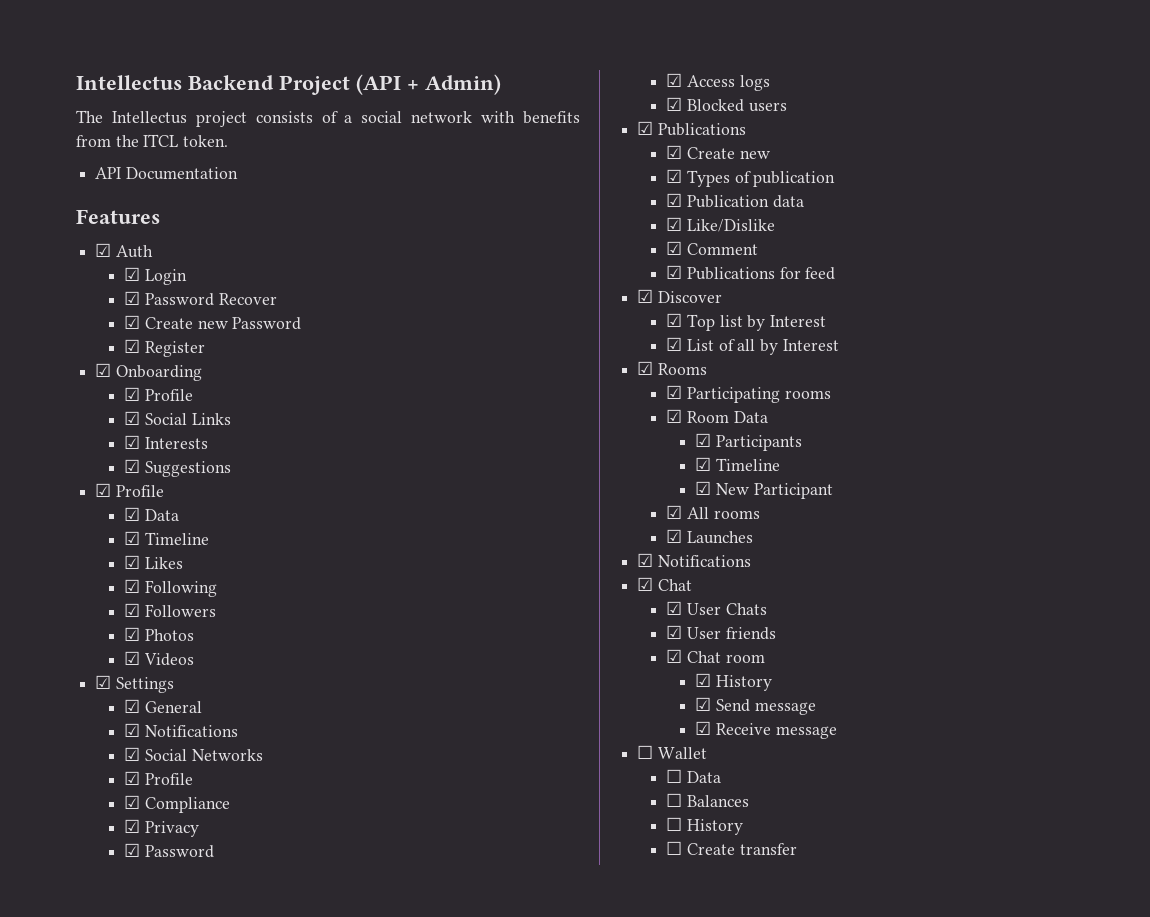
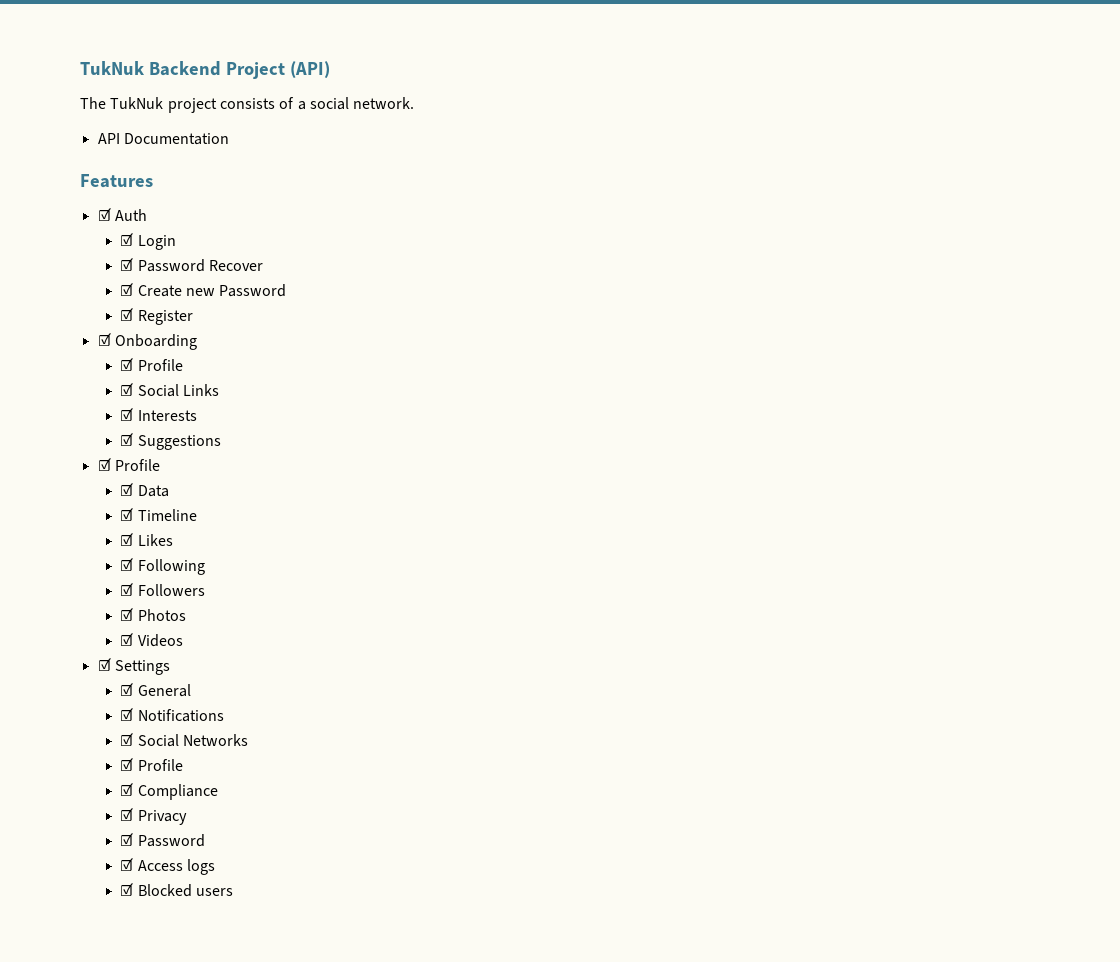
- Intellectus Backend Project (API + Admin)
+ TukNuk Backend Project (API)
- The Intellectus project consists of a social network with benefits from the ITCL token.
+ The TukNuk project consists of a social network.
  ☑ Blocked users
- ☑ Publications
- ☑ Create new
- ☑ Types of publication
- ☑ Publication data
- ☑ Like/Dislike
- ☑ Comment
- ☑ Publications for feed
- ☑ Discover
- ☑ Top list by Interest
- ☑ List of all by Interest
- ☑ Rooms
- ☑ Participating rooms
- ☑ Room Data
- ☑ Participants
- ☑ Timeline
- ☑ New Participant
- ☑ All rooms
- ☑ Launches
- ☑ Notifications
- ☑ Chat
- ☑ User Chats
- ☑ User friends
- ☑ Chat room
- ☑ History
- ☑ Send message
- ☑ Receive message
- ☐ Wallet
- ☐ Data
- ☐ Balances
- ☐ History
- ☐ Create transfer

